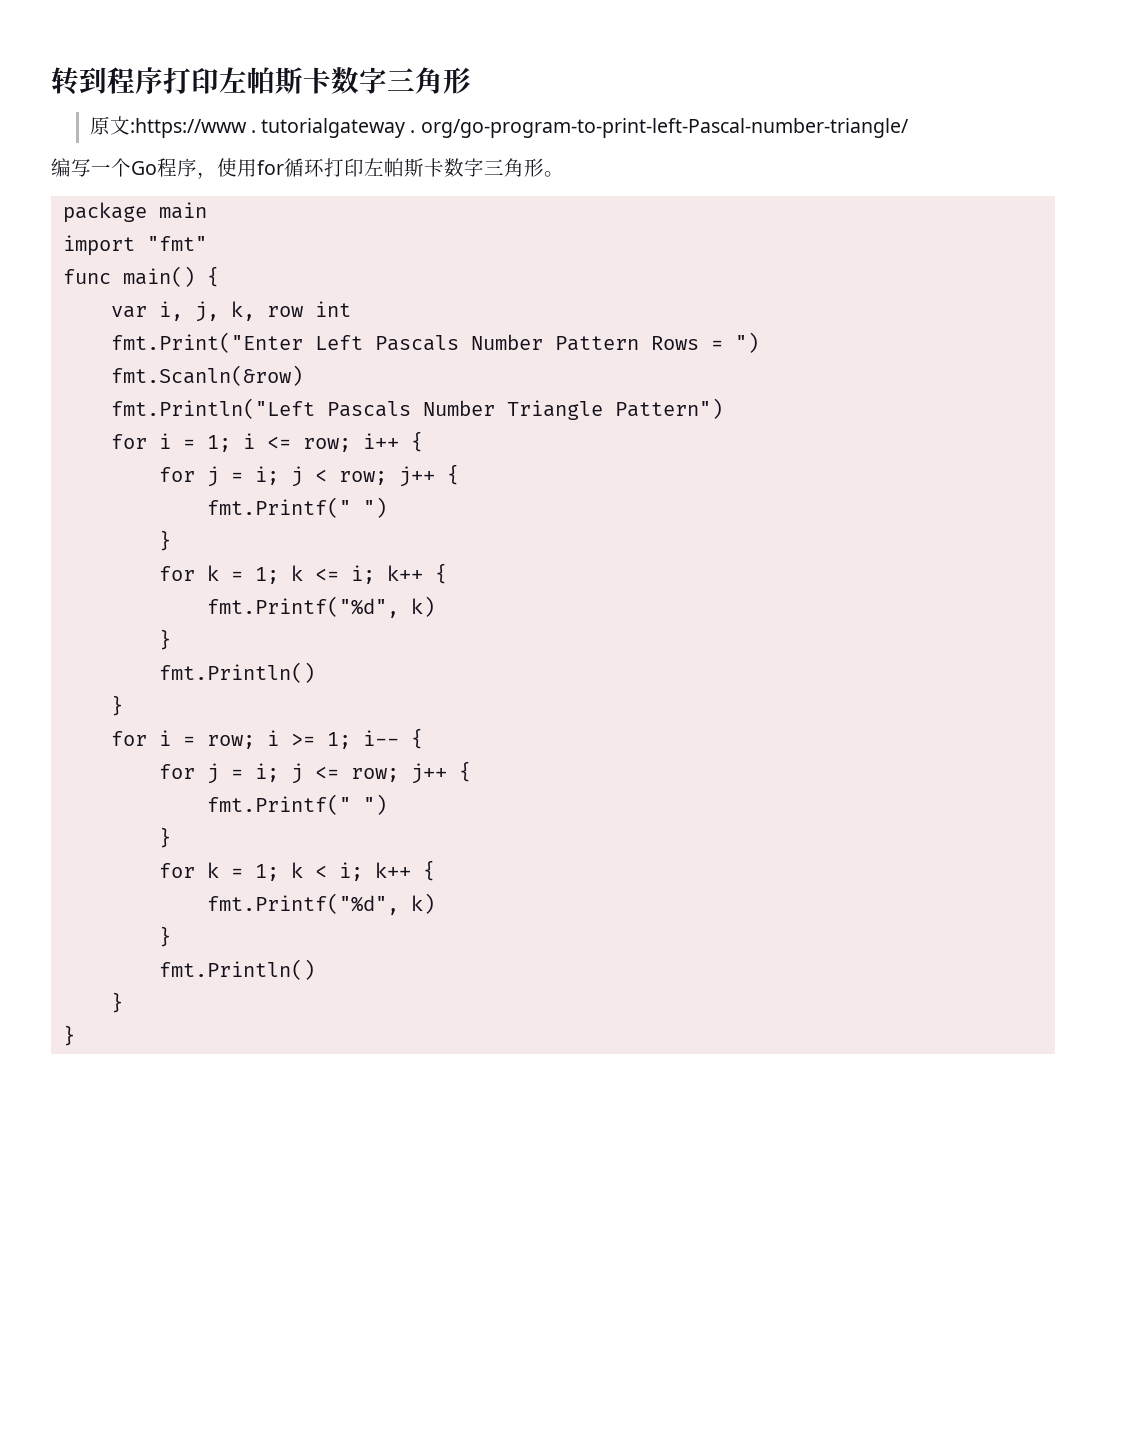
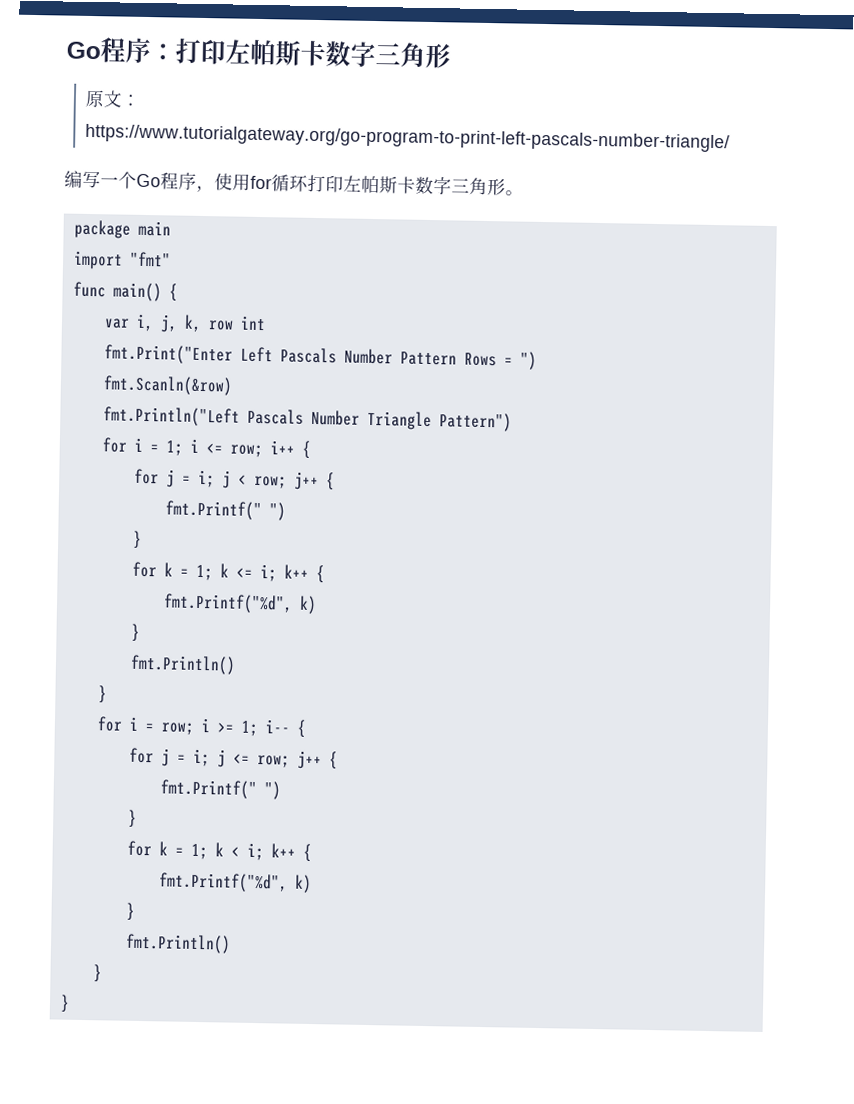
- 转到程序打印左帕斯卡数字三角形
+ Go程序：打印左帕斯卡数字三角形
- 原文:https://www . tutorialgateway . org/go-program-to-print-left-Pascal-number-triangle/
+ 原文：https://www.tutorialgateway.org/go-program-to-print-left-pascals-number-triangle/

